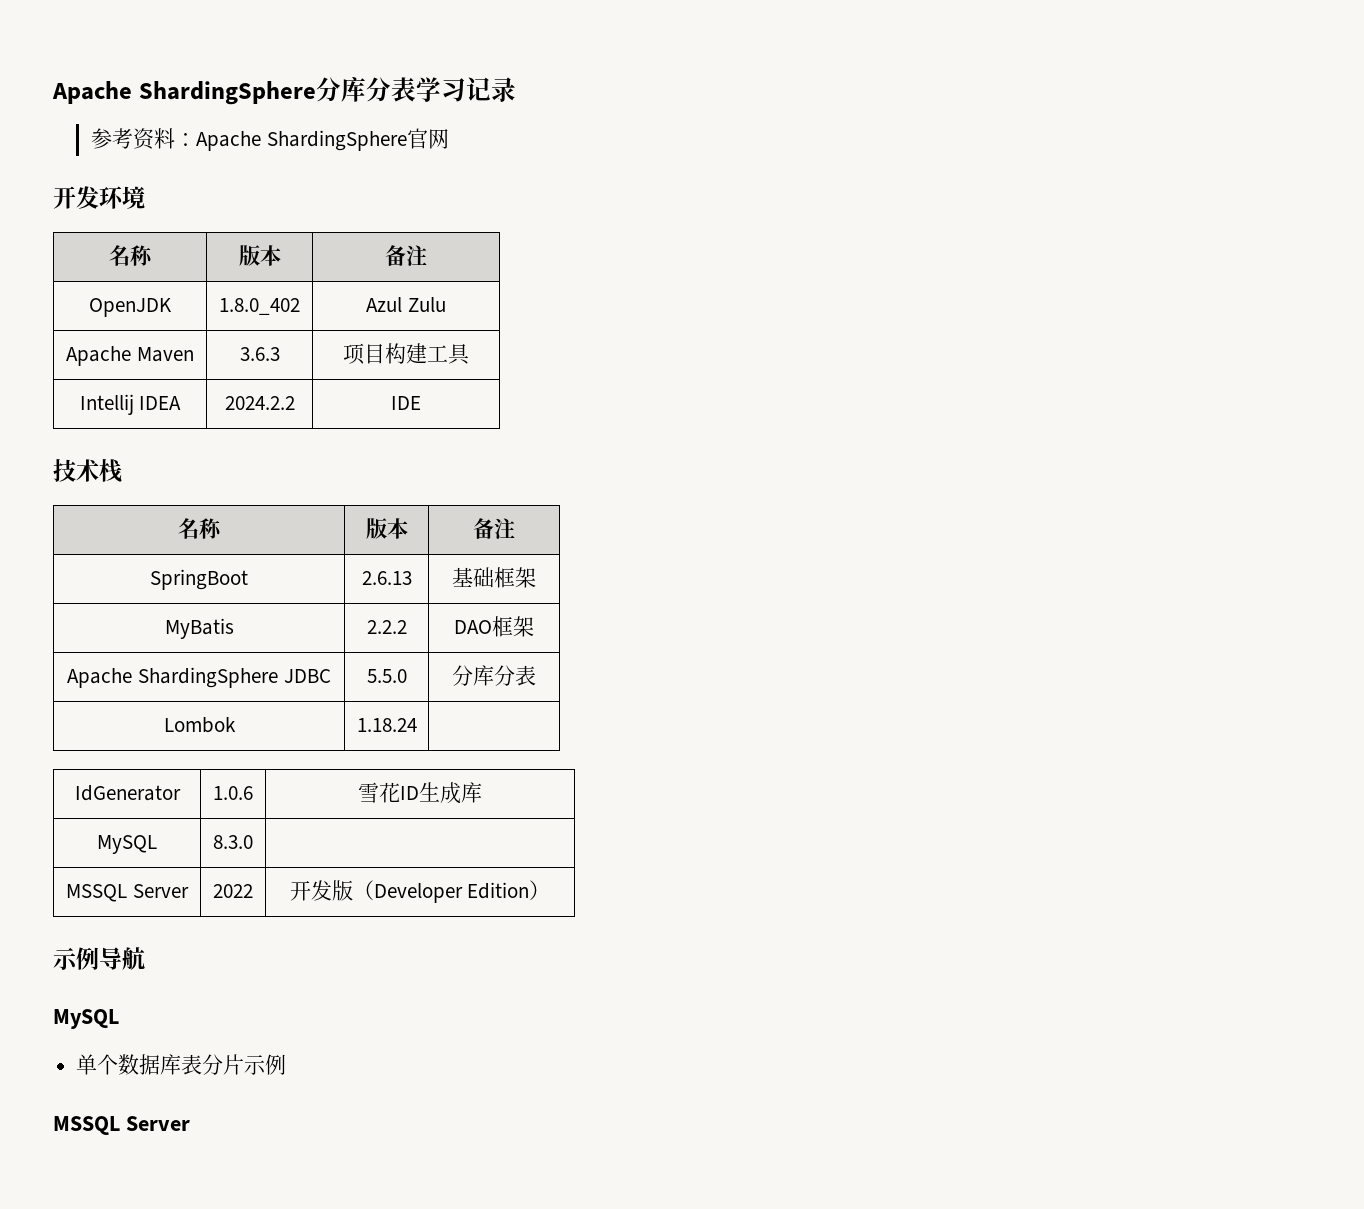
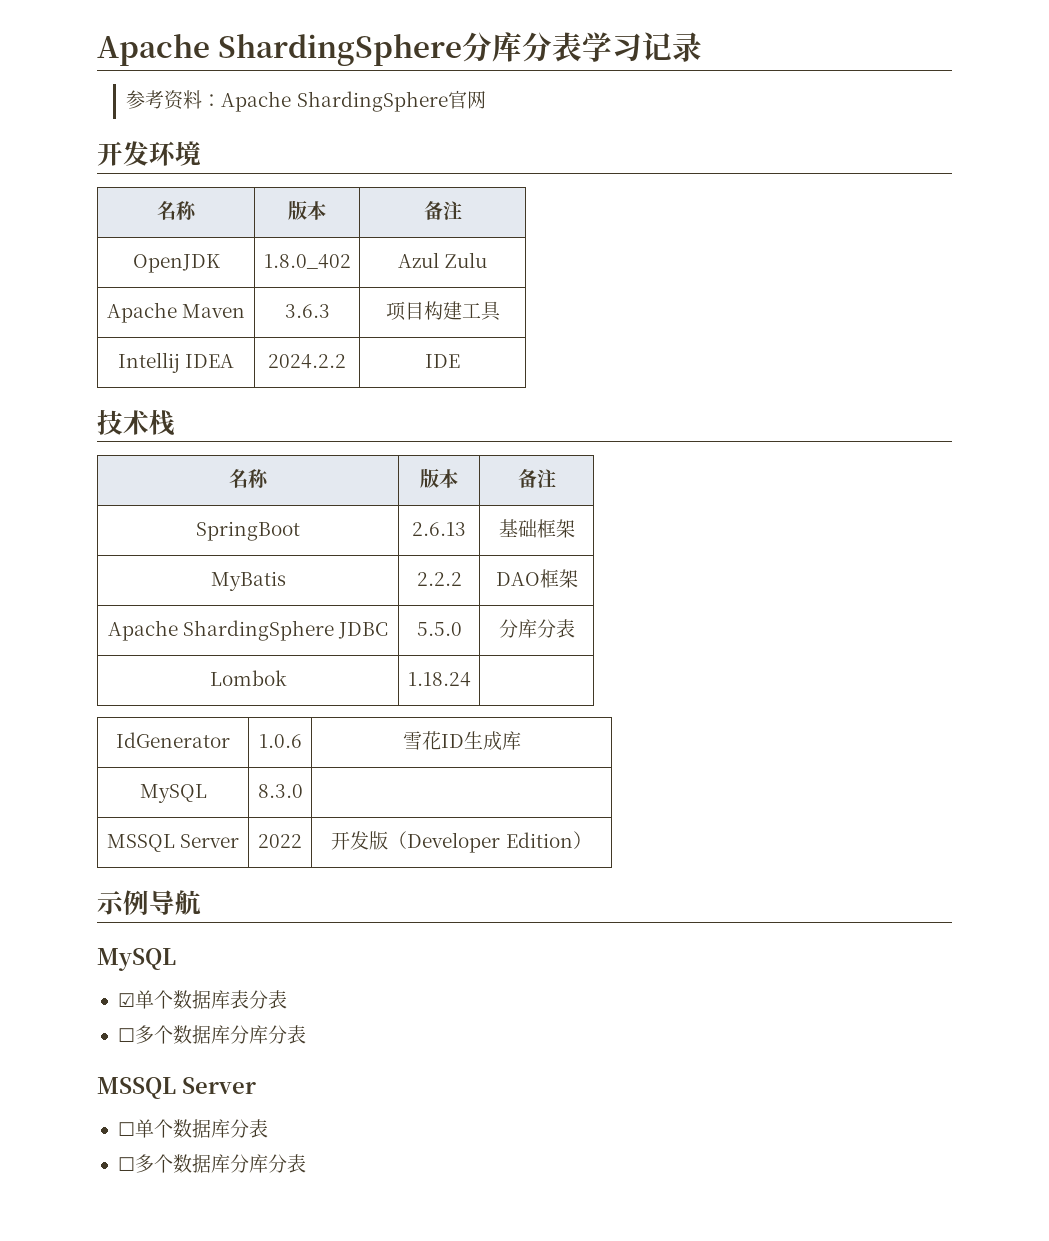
- 单个数据库表分片示例
+ ☑单个数据库表分表
+ ☐多个数据库分库分表
  MSSQL Server
+ ☐单个数据库分表
+ ☐多个数据库分库分表

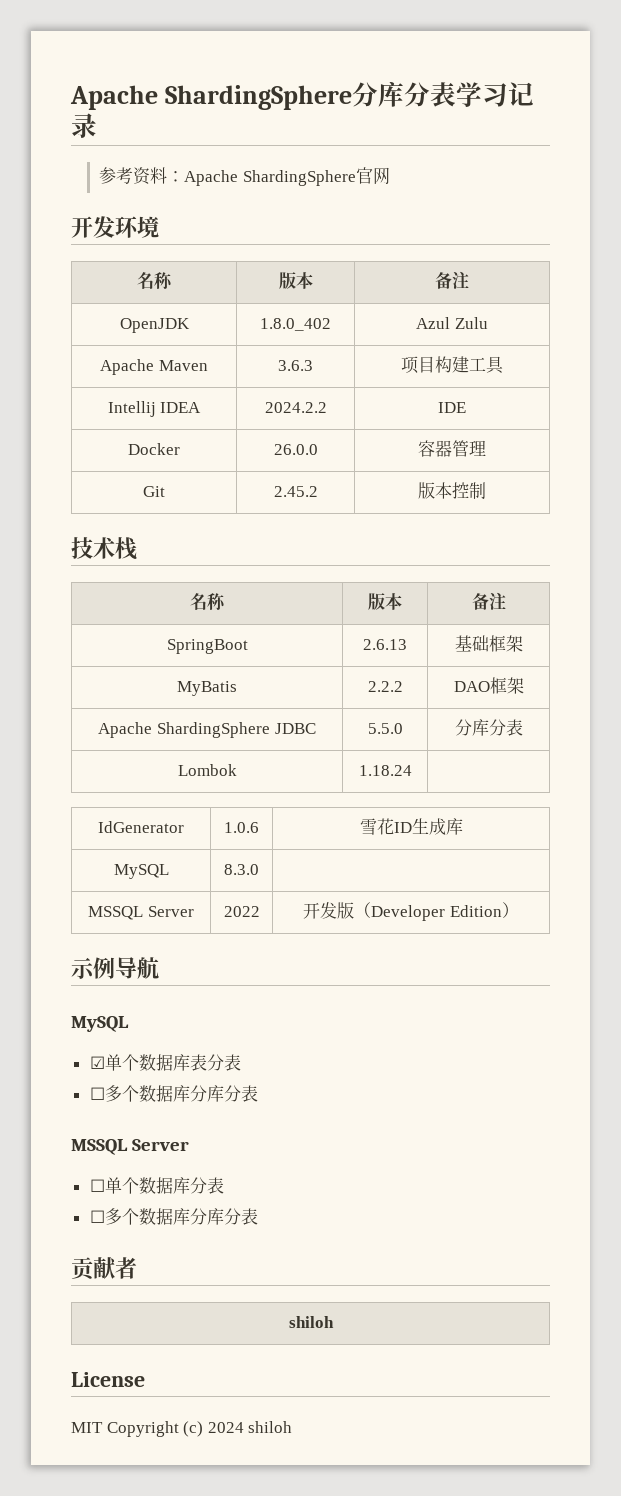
+ Docker | 26.0.0 | 容器管理
+ Git | 2.45.2 | 版本控制
+ 贡献者
+ shiloh
+ License
+ MIT Copyright (c) 2024 shiloh

